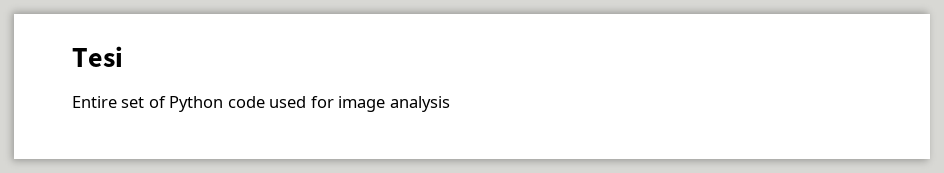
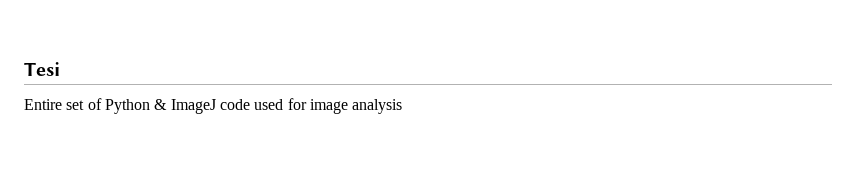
- Entire set of Python code used for image analysis
+ Entire set of Python & ImageJ code used for image analysis

